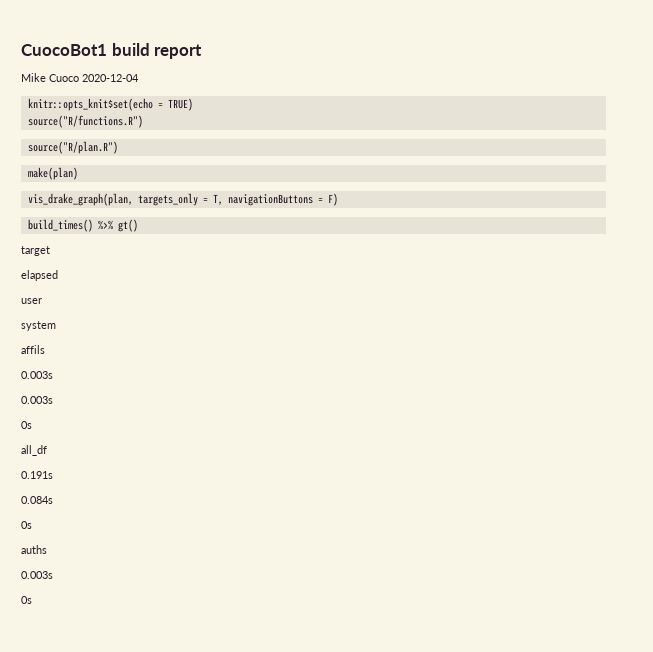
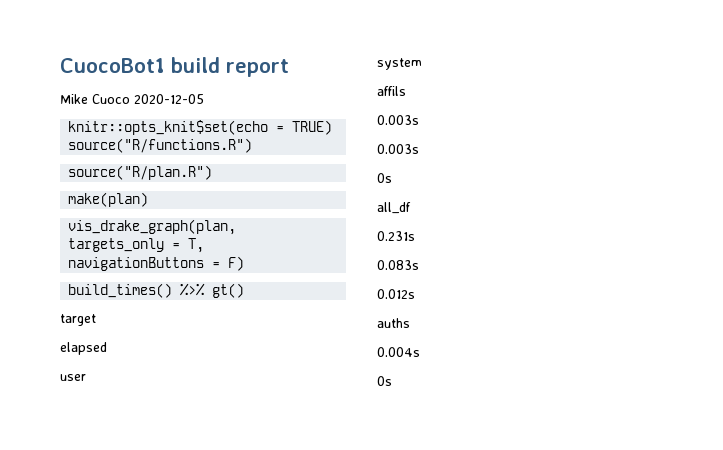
- Mike Cuoco 2020-12-04
+ Mike Cuoco 2020-12-05
- 0.191s
- 0.084s
- 0s
+ 0.231s
+ 0.083s
+ 0.012s
  auths
- 0.003s
+ 0.004s

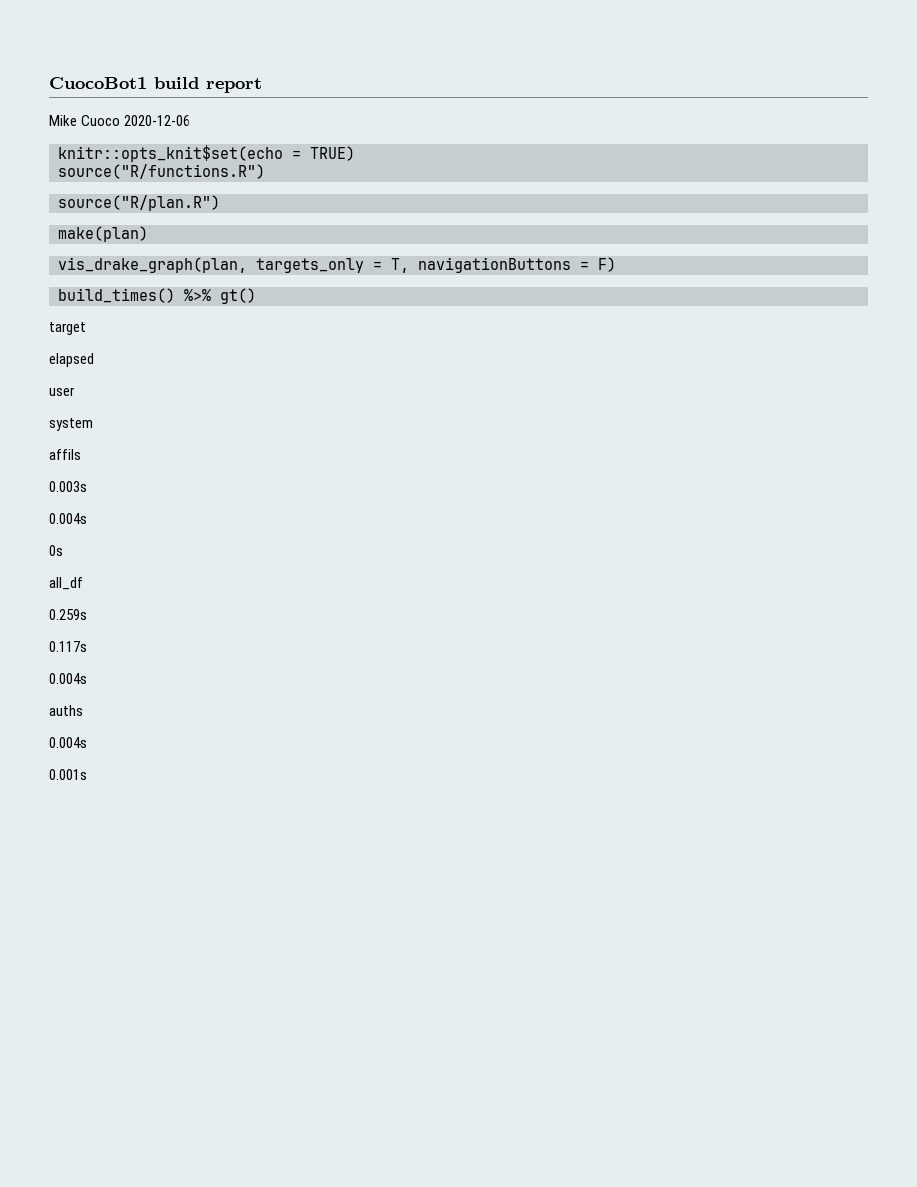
- Mike Cuoco 2020-12-05
+ Mike Cuoco 2020-12-06
  affils
  0.003s
- 0.003s
+ 0.004s
- 0.231s
- 0.083s
- 0.012s
+ 0.259s
+ 0.117s
+ 0.004s
  auths
  0.004s
- 0s
+ 0.001s

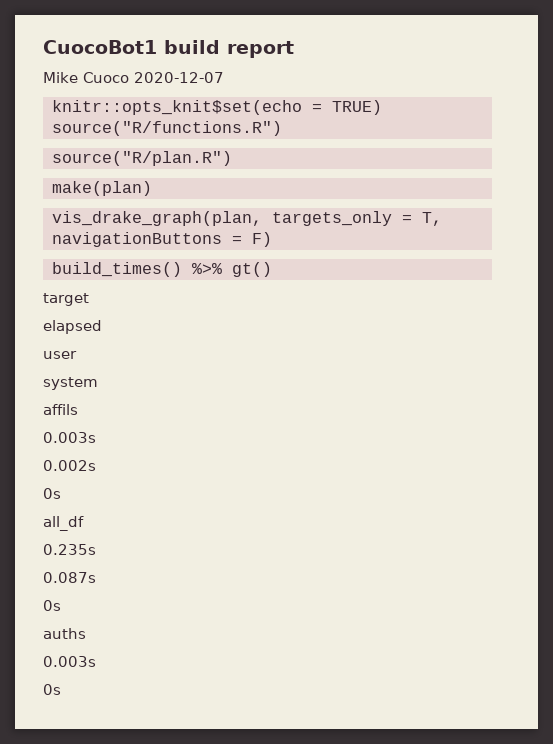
- Mike Cuoco 2020-12-06
+ Mike Cuoco 2020-12-07
  affils
  0.003s
- 0.004s
+ 0.002s
- 0.259s
- 0.117s
- 0.004s
+ 0.235s
+ 0.087s
+ 0s
  auths
- 0.004s
- 0.001s
+ 0.003s
+ 0s

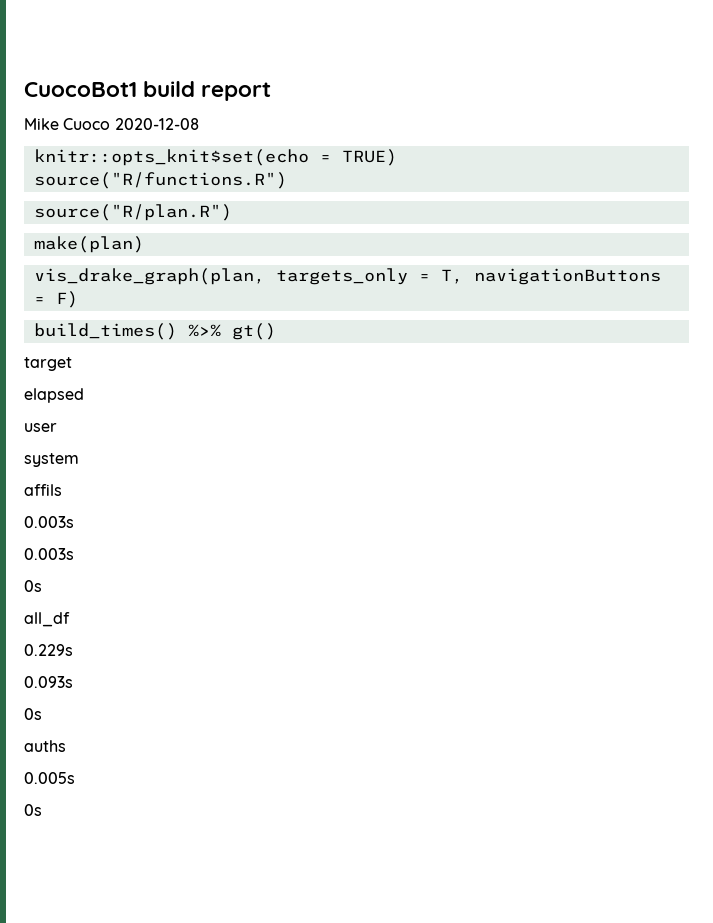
- Mike Cuoco 2020-12-07
+ Mike Cuoco 2020-12-08
  affils
  0.003s
- 0.002s
+ 0.003s
- 0.235s
- 0.087s
+ 0.229s
+ 0.093s
  auths
- 0.003s
+ 0.005s

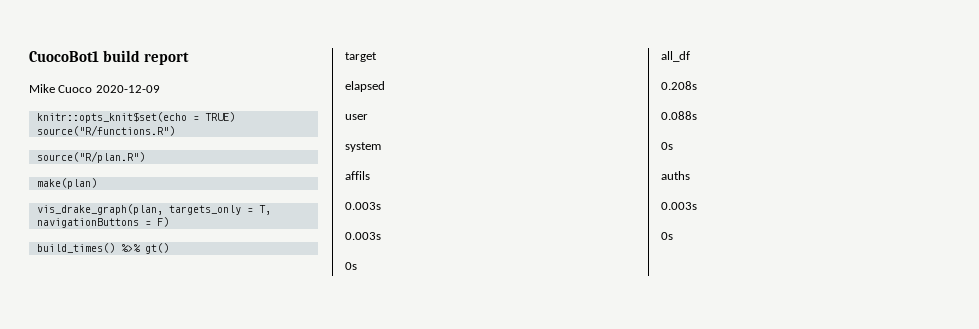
- Mike Cuoco 2020-12-08
+ Mike Cuoco 2020-12-09
- 0.229s
- 0.093s
+ 0.208s
+ 0.088s
  auths
- 0.005s
+ 0.003s

